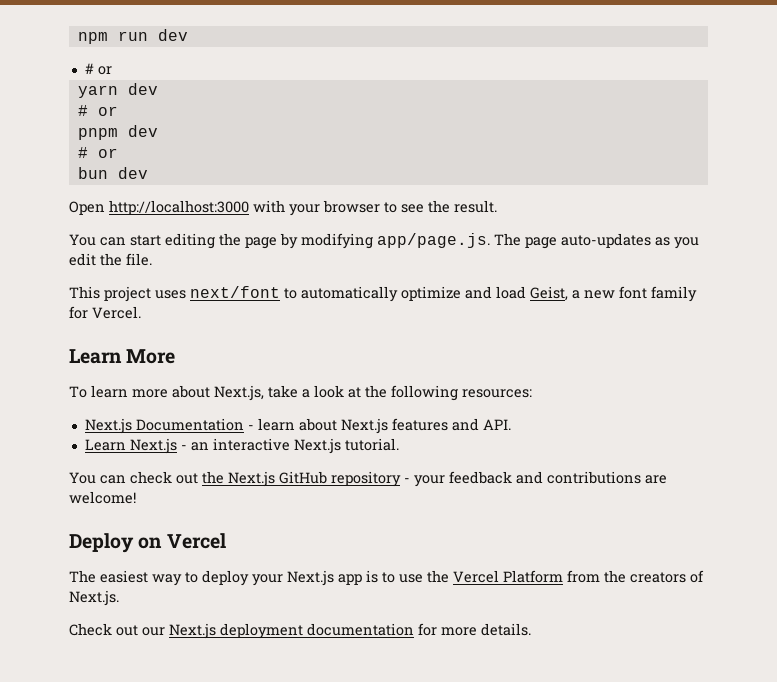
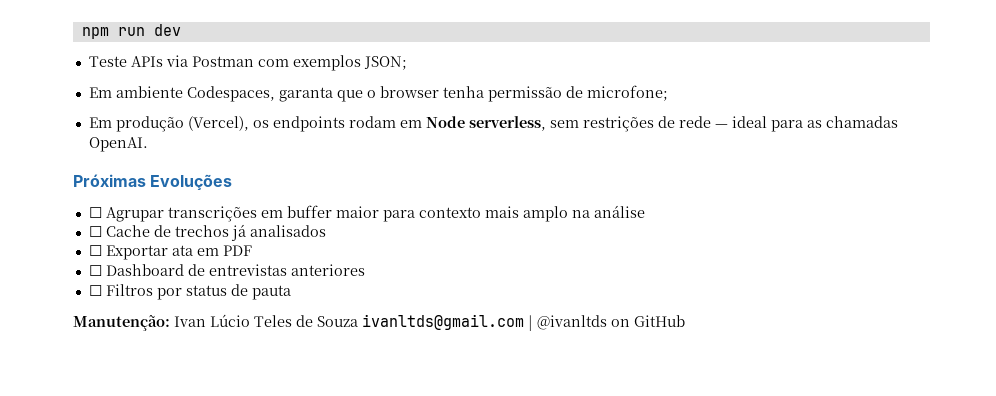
  npm run dev
- # or
- yarn dev
- # or
- pnpm dev
- # or
- bun dev
- Open http://localhost:3000 with your browser to see the result.
- You can start editing the page by modifying app/page.js. The page auto-updates as you edit the file.
- This project uses next/font to automatically optimize and load Geist, a new font family for Vercel.
- Learn More
- To learn more about Next.js, take a look at the following resources:
- Next.js Documentation - learn about Next.js features and API.
- Learn Next.js - an interactive Next.js tutorial.
- You can check out the Next.js GitHub repository - your feedback and contributions are welcome!
- Deploy on Vercel
- The easiest way to deploy your Next.js app is to use the Vercel Platform from the creators of Next.js.
- Check out our Next.js deployment documentation for more details.
+ Teste APIs via Postman com exemplos JSON;
+ Em ambiente Codespaces, garanta que o browser tenha permissão de microfone;
+ Em produção (Vercel), os endpoints rodam em Node serverless, sem restrições de rede — ideal para as chamadas OpenAI.
+ Próximas Evoluções
+ ☐ Agrupar transcrições em buffer maior para contexto mais amplo na análise
+ ☐ Cache de trechos já analisados
+ ☐ Exportar ata em PDF
+ ☐ Dashboard de entrevistas anteriores
+ ☐ Filtros por status de pauta
+ Manutenção: Ivan Lúcio Teles de Souza ivanltds@gmail.com | @ivanltds on GitHub

